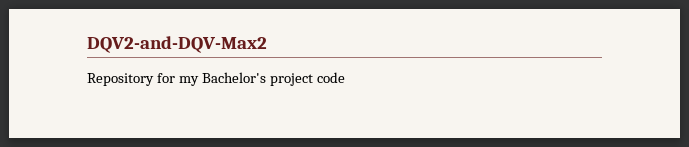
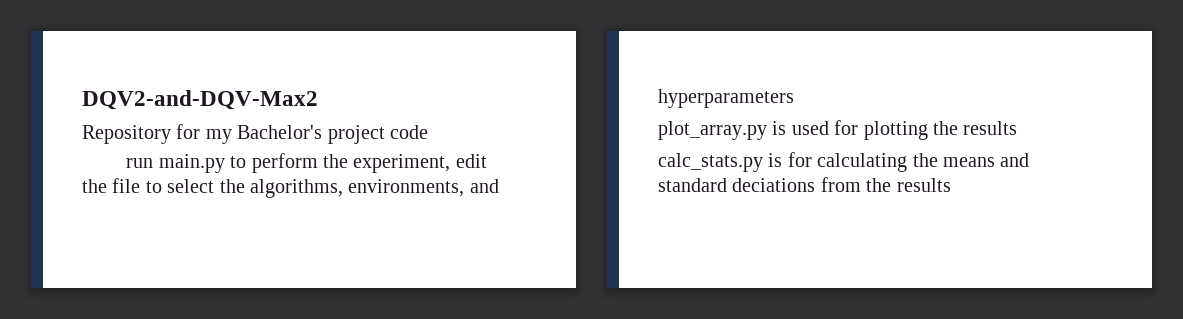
+ run main.py to perform the experiment, edit the file to select the algorithms, environments, and hyperparameters
+ plot_array.py is used for plotting the results
+ calc_stats.py is for calculating the means and standard deciations from the results

